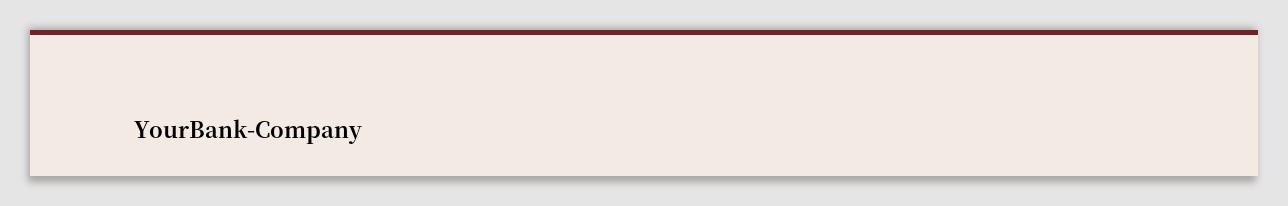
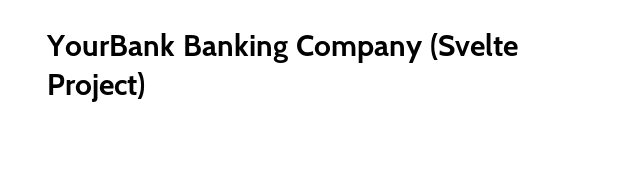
- YourBank-Company
+ YourBank Banking Company (Svelte Project)

